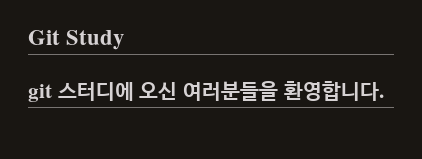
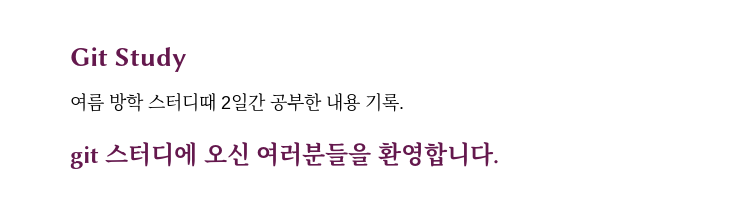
+ 여름 방학 스터디때 2일간 공부한 내용 기록.

